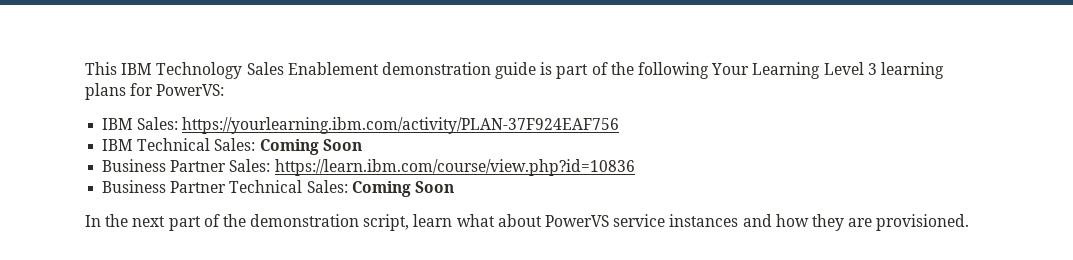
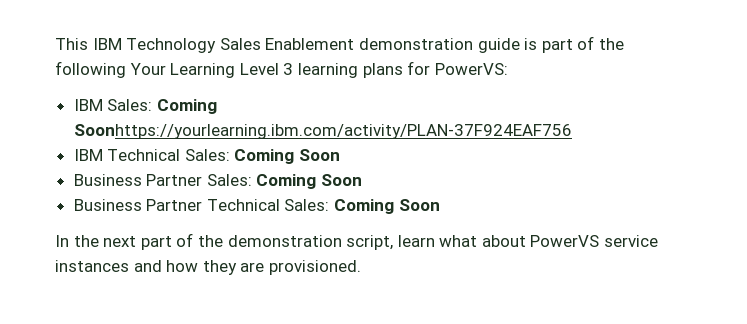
- IBM Sales: https://yourlearning.ibm.com/activity/PLAN-37F924EAF756
+ IBM Sales: Coming Soonhttps://yourlearning.ibm.com/activity/PLAN-37F924EAF756
- Business Partner Sales: https://learn.ibm.com/course/view.php?id=10836
+ Business Partner Sales: Coming Soon

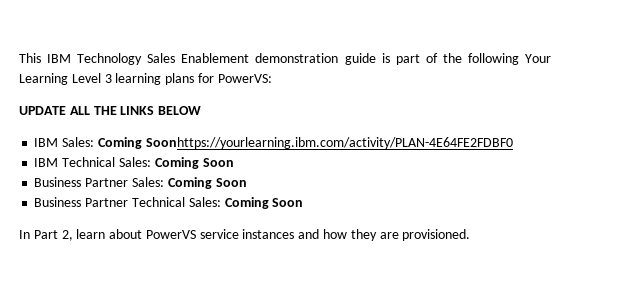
+ UPDATE ALL THE LINKS BELOW
- IBM Sales: Coming Soonhttps://yourlearning.ibm.com/activity/PLAN-37F924EAF756
+ IBM Sales: Coming Soonhttps://yourlearning.ibm.com/activity/PLAN-4E64FE2FDBF0
- In the next part of the demonstration script, learn what about PowerVS service instances and how they are provisioned.
+ In Part 2, learn about PowerVS service instances and how they are provisioned.

